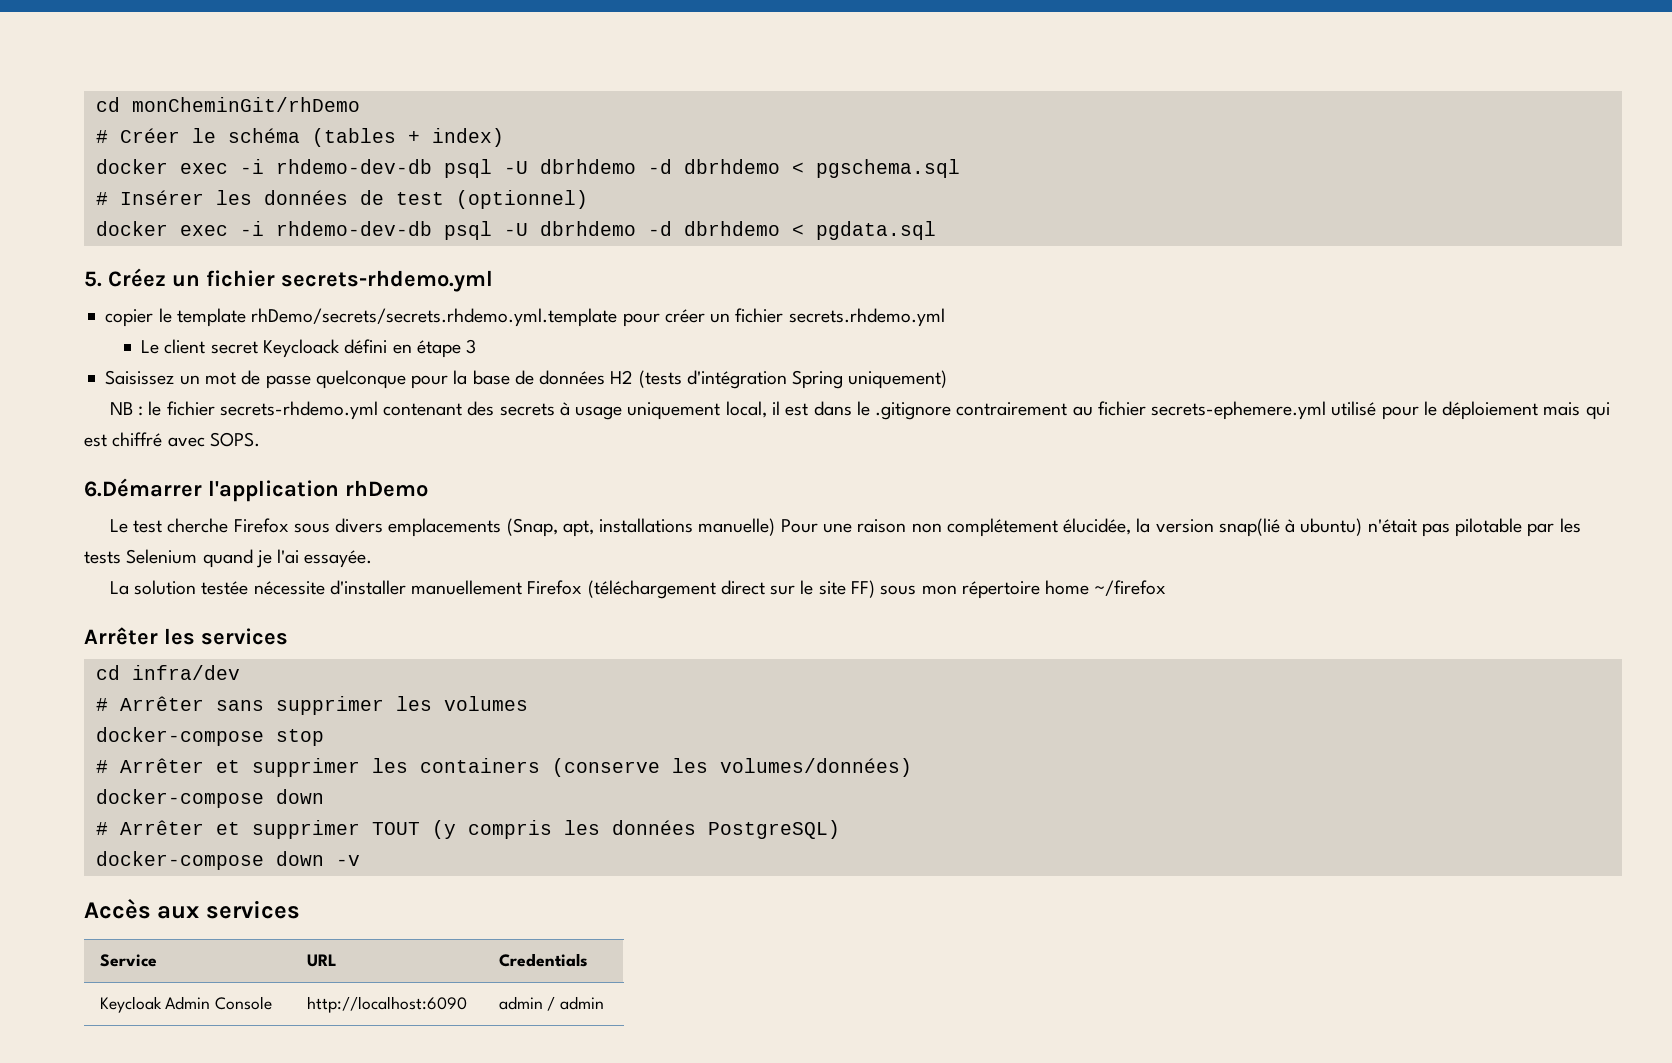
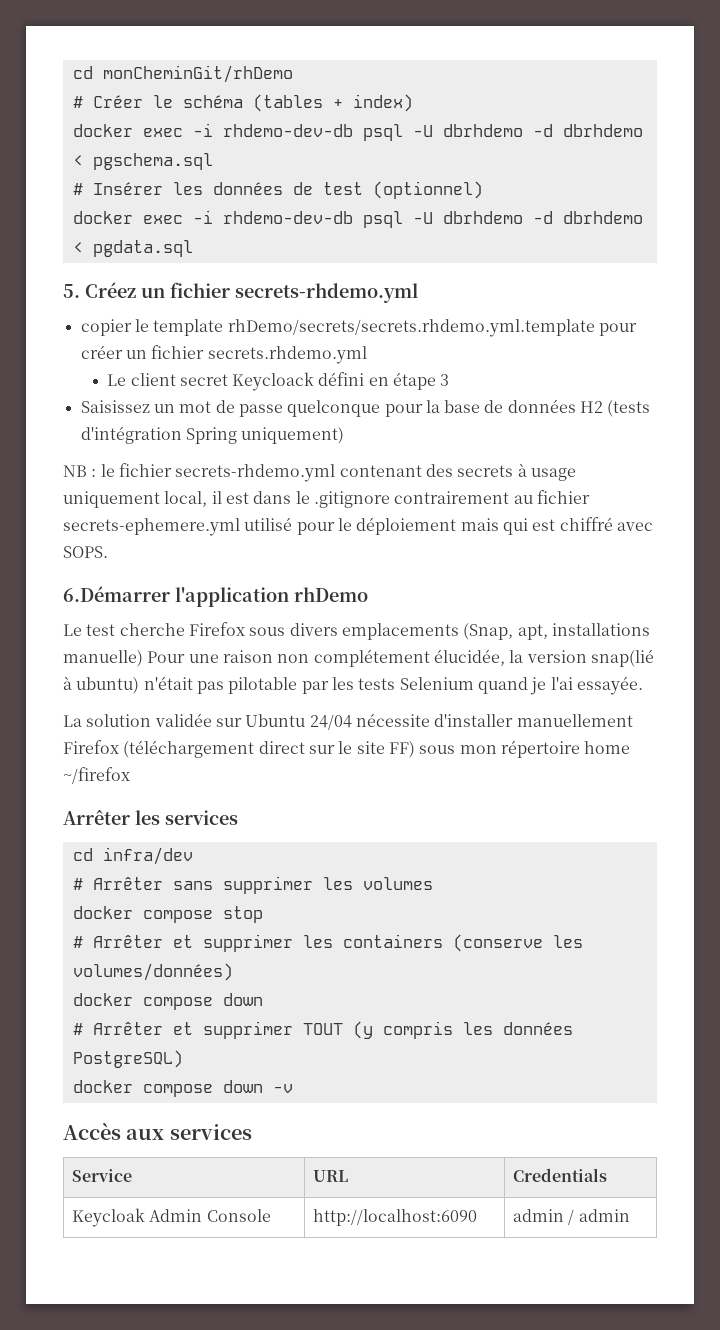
- La solution testée nécessite d'installer manuellement Firefox (téléchargement direct sur le site FF) sous mon répertoire home ~/firefox
+ La solution validée sur Ubuntu 24/04 nécessite d'installer manuellement Firefox (téléchargement direct sur le site FF) sous mon répertoire home ~/firefox
- docker-compose stop
+ docker compose stop
  # Arrêter et supprimer les containers (conserve les volumes/données)
- docker-compose down
+ docker compose down
- docker-compose down -v
+ docker compose down -v

